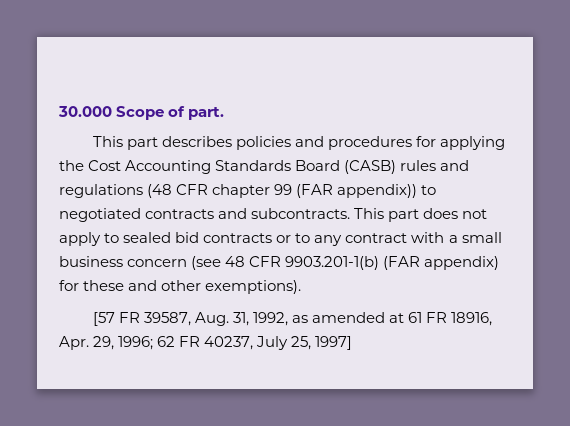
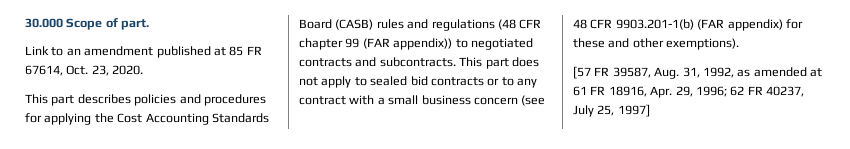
+ Link to an amendment published at 85 FR 67614, Oct. 23, 2020.

